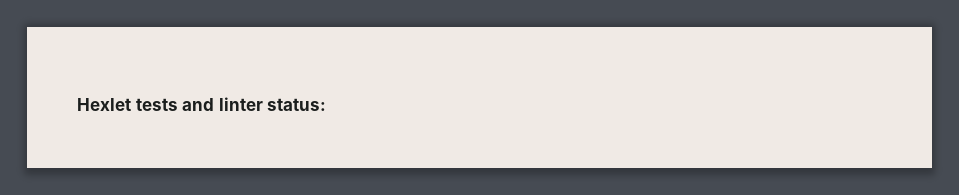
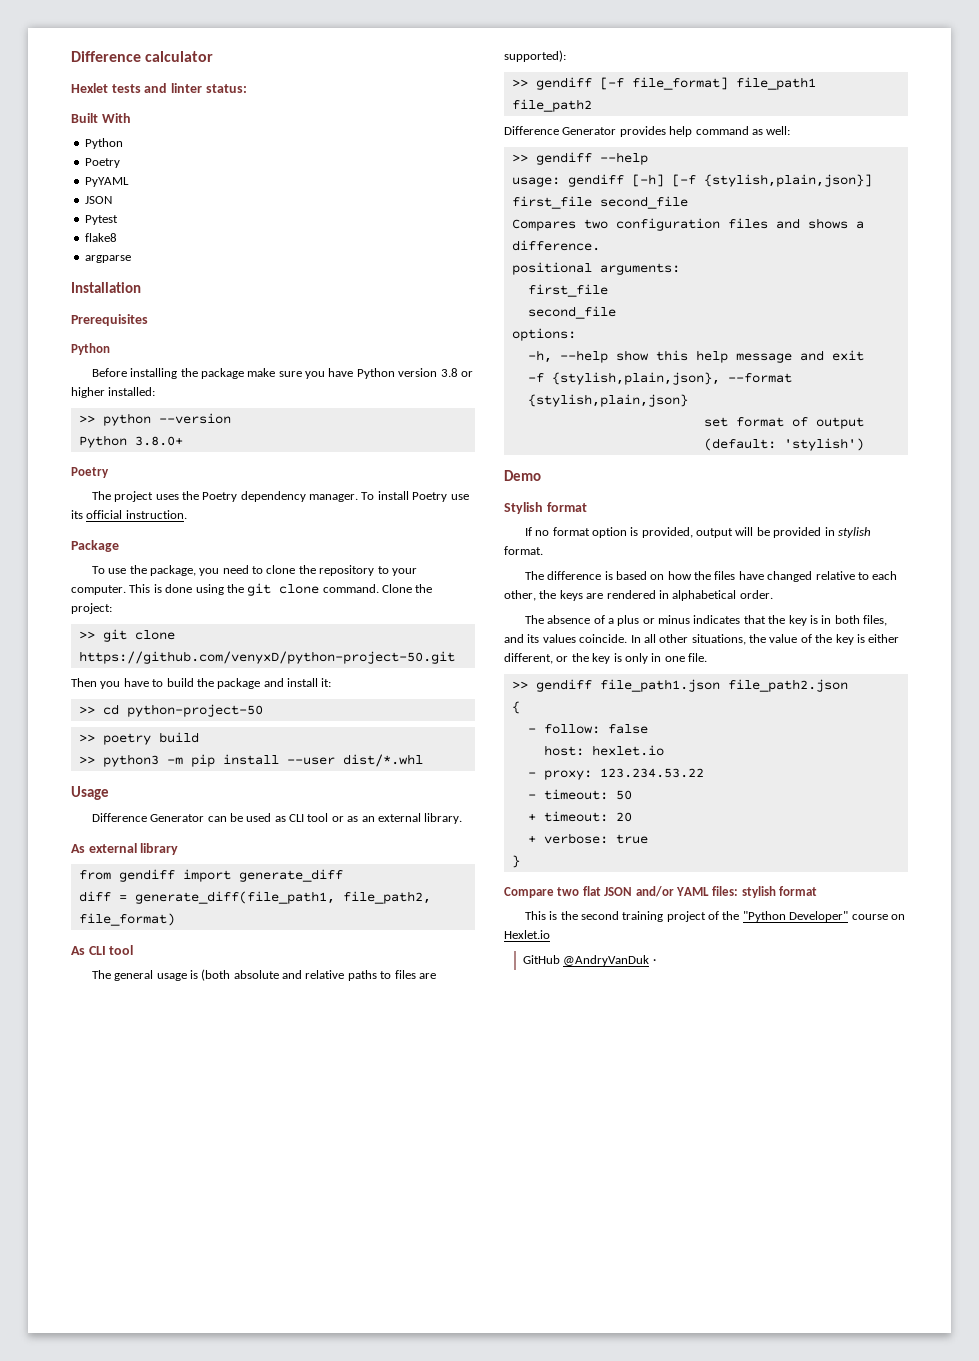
+ Difference calculator
+ Built With
+ Python
+ Poetry
+ PyYAML
+ JSON
+ Pytest
+ flake8
+ argparse
+ Installation
+ Prerequisites
+ Python
+ Before installing the package make sure you have Python version 3.8 or higher installed:
+ >> python --version
+ Python 3.8.0+
+ Poetry
+ The project uses the Poetry dependency manager. To install Poetry use its official instruction.
+ Package
+ To use the package, you need to clone the repository to your computer. This is done using the git clone command. Clone the project:
+ >> git clone https://github.com/venyxD/python-project-50.git
+ Then you have to build the package and install it:
+ >> cd python-project-50
+ >> poetry build
+ >> python3 -m pip install --user dist/*.whl
+ Usage
+ Difference Generator can be used as CLI tool or as an external library.
+ As external library
+ from gendiff import generate_diff
+ diff = generate_diff(file_path1, file_path2, file_format)
+ As CLI tool
+ The general usage is (both absolute and relative paths to files are supported):
+ >> gendiff [-f file_format] file_path1 file_path2
+ Difference Generator provides help command as well:
+ >> gendiff --help
+ usage: gendiff [-h] [-f {stylish,plain,json}] first_file second_file
+ Compares two configuration files and shows a difference.
+ positional arguments:
+ first_file
+ second_file
+ options:
+ -h, --help show this help message and exit
+ -f {stylish,plain,json}, --format {stylish,plain,json}
+ set format of output (default: 'stylish')
+ Demo
+ Stylish format
+ If no format option is provided, output will be provided in stylish format.
+ The difference is based on how the files have changed relative to each other, the keys are rendered in alphabetical order.
+ The absence of a plus or minus indicates that the key is in both files, and its values coincide. In all other situations, the value of the key is either different, or the key is only in one file.
+ >> gendiff file_path1.json file_path2.json
+ {
+ - follow: false
+ host: hexlet.io
+ - proxy: 123.234.53.22
+ - timeout: 50
+ + timeout: 20
+ + verbose: true
+ }
+ Compare two flat JSON and/or YAML files: stylish format
+ This is the second training project of the "Python Developer" course on Hexlet.io
+ GitHub @AndryVanDuk ·

